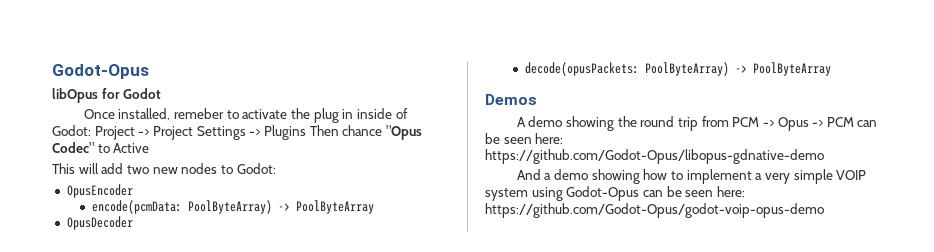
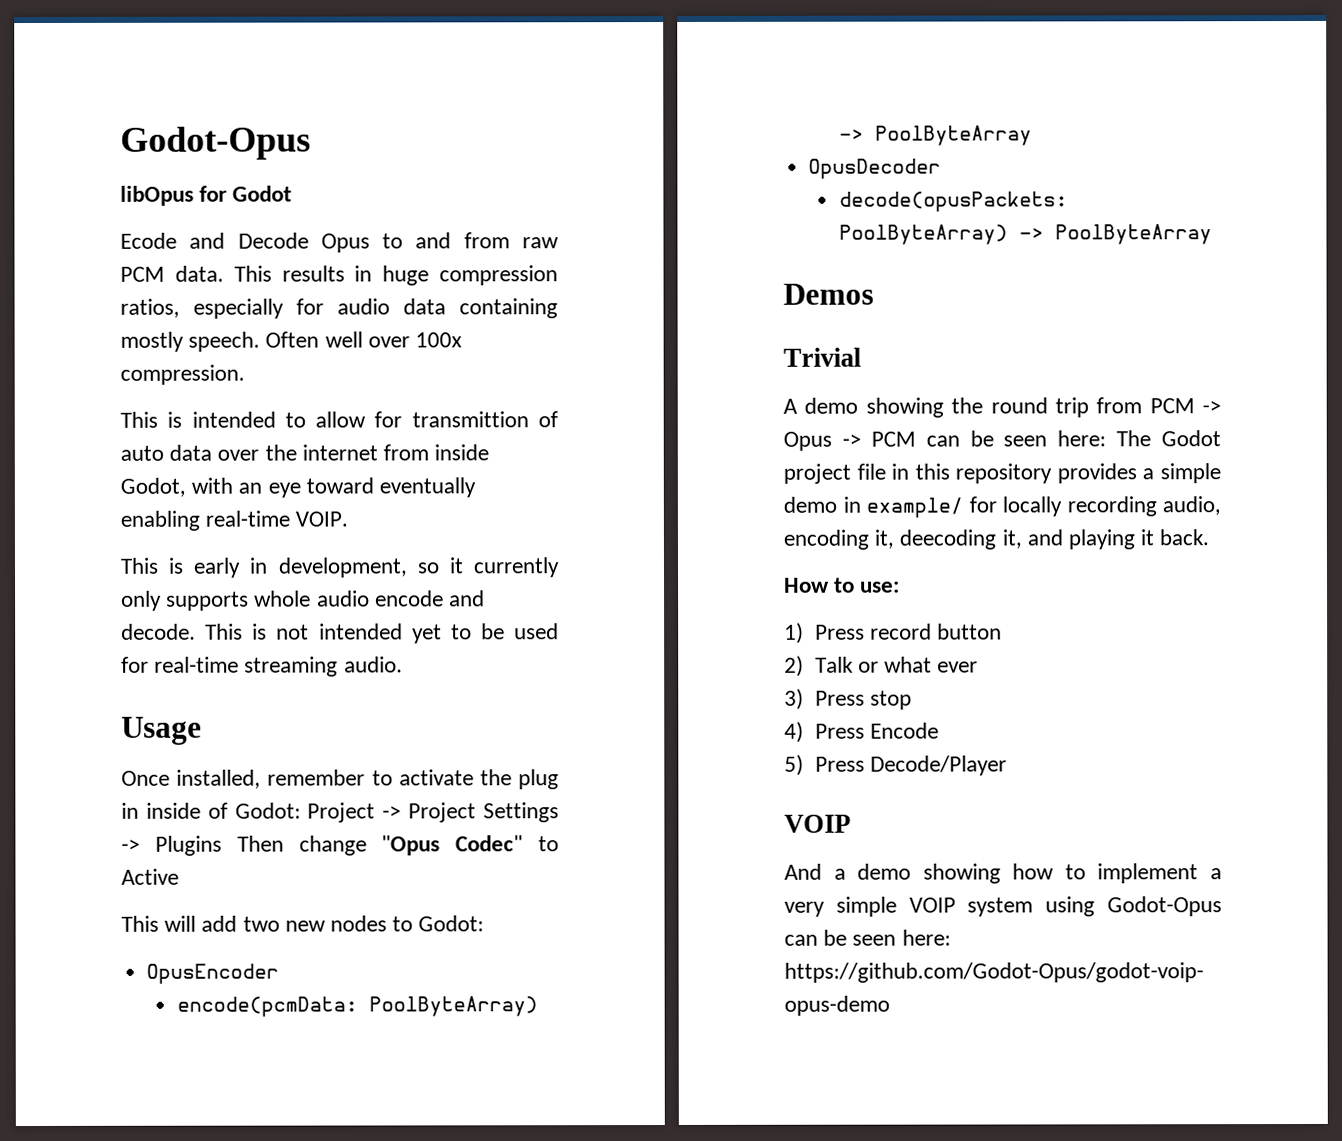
+ Ecode and Decode Opus to and from raw PCM data. This results in huge compression ratios, especially for audio data containing mostly speech. Often well over 100x compression.
+ This is intended to allow for transmittion of auto data over the internet from inside Godot, with an eye toward eventually enabling real-time VOIP.
+ This is early in development, so it currently only supports whole audio encode and decode. This is not intended yet to be used for real-time streaming audio.
+ Usage
- Once installed, remeber to activate the plug in inside of Godot: Project -> Project Settings -> Plugins Then chance "Opus Codec" to Active
+ Once installed, remember to activate the plug in inside of Godot: Project -> Project Settings -> Plugins Then change "Opus Codec" to Active
+ Trivial
- A demo showing the round trip from PCM -> Opus -> PCM can be seen here: https://github.com/Godot-Opus/libopus-gdnative-demo
+ A demo showing the round trip from PCM -> Opus -> PCM can be seen here: The Godot project file in this repository provides a simple demo in example/ for locally recording audio, encoding it, deecoding it, and playing it back.
+ How to use:
+ 1) Press record button
+ 2) Talk or what ever
+ 3) Press stop
+ 4) Press Encode
+ 5) Press Decode/Player
+ VOIP

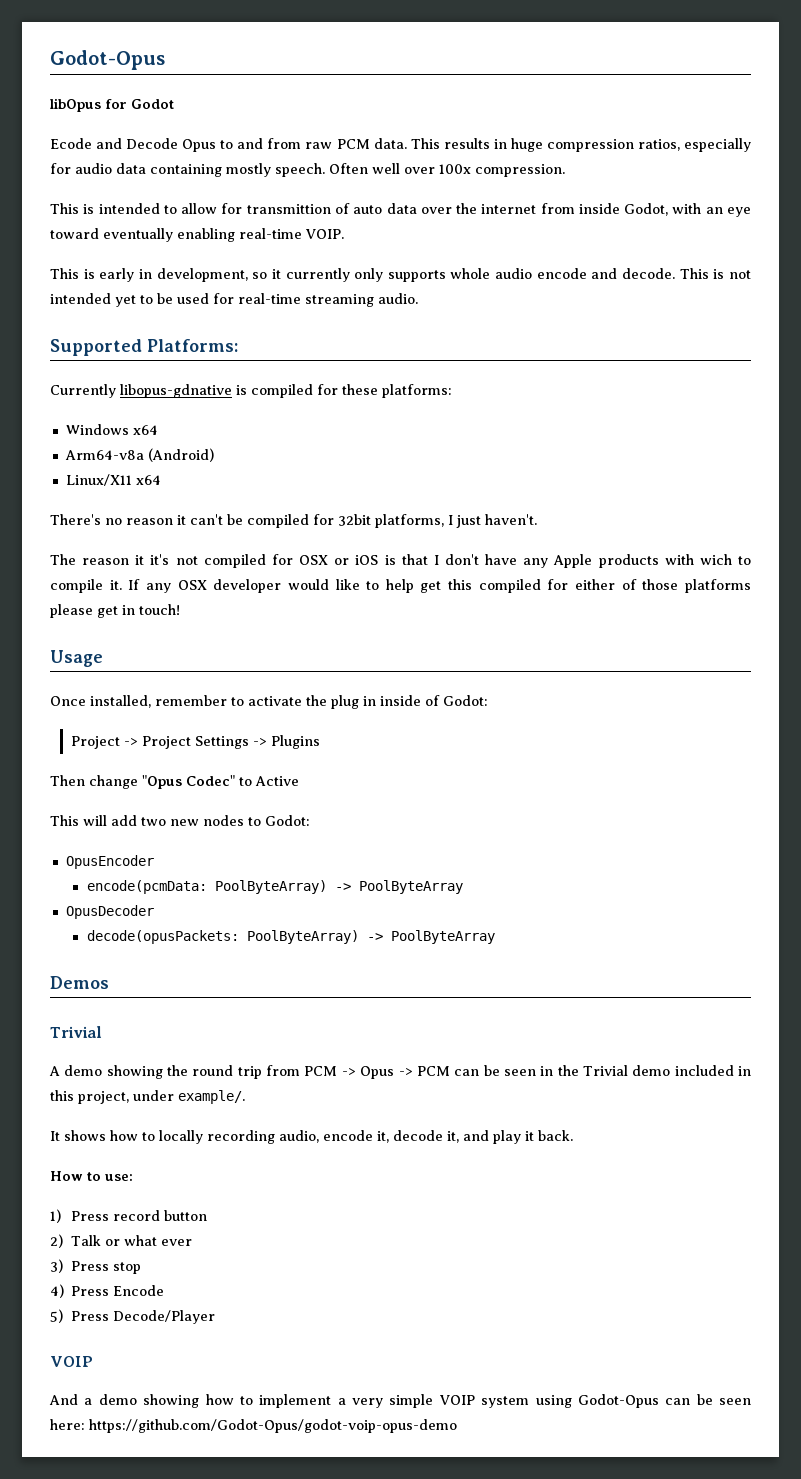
+ Supported Platforms:
+ Currently libopus-gdnative is compiled for these platforms:
+ Windows x64
+ Arm64-v8a (Android)
+ Linux/X11 x64
+ There's no reason it can't be compiled for 32bit platforms, I just haven't.
+ The reason it it's not compiled for OSX or iOS is that I don't have any Apple products with wich to compile it. If any OSX developer would like to help get this compiled for either of those platforms please get in touch!
- Once installed, remember to activate the plug in inside of Godot: Project -> Project Settings -> Plugins Then change "Opus Codec" to Active
+ Once installed, remember to activate the plug in inside of Godot:
+ Project -> Project Settings -> Plugins
+ Then change "Opus Codec" to Active
- A demo showing the round trip from PCM -> Opus -> PCM can be seen here: The Godot project file in this repository provides a simple demo in example/ for locally recording audio, encoding it, deecoding it, and playing it back.
+ A demo showing the round trip from PCM -> Opus -> PCM can be seen in the Trivial demo included in this project, under example/.
+ It shows how to locally recording audio, encode it, decode it, and play it back.

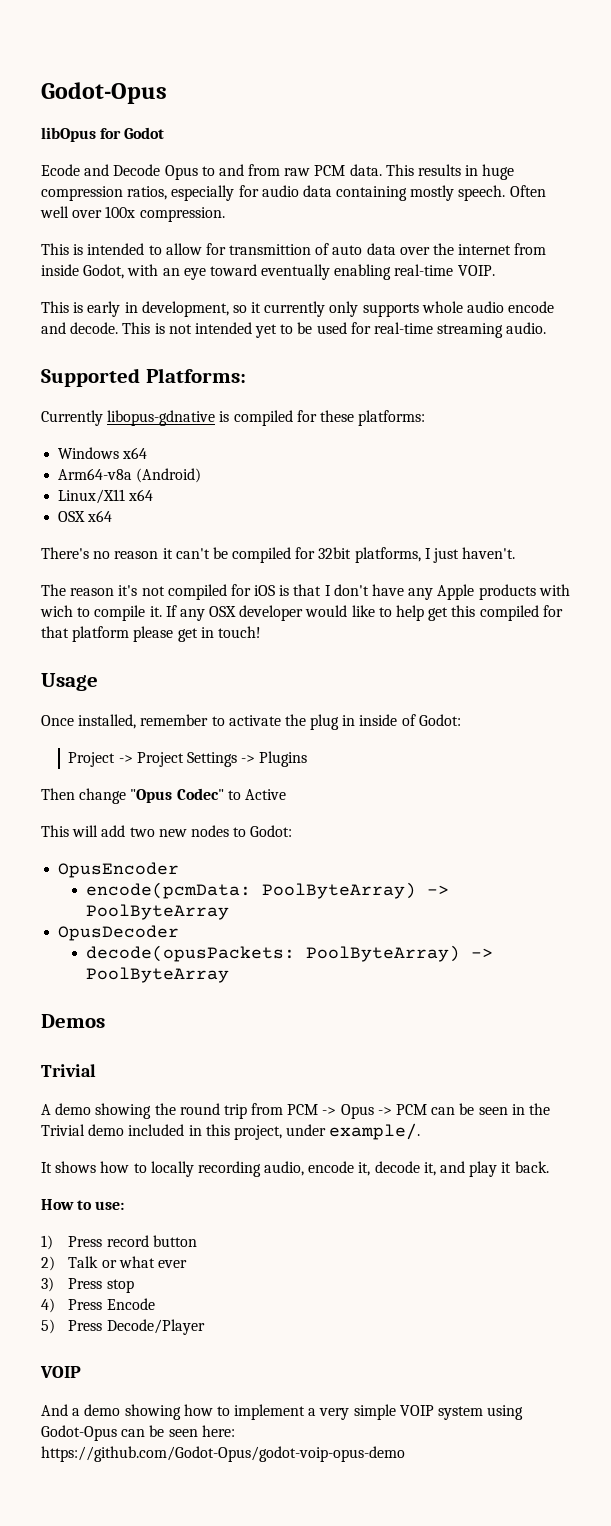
+ OSX x64
- The reason it it's not compiled for OSX or iOS is that I don't have any Apple products with wich to compile it.
+ The reason it's not compiled for iOS is that I don't have any Apple products with wich to compile it.
- If any OSX developer would like to help get this compiled for either of those platforms please get in touch!
+ If any OSX developer would like to help get this compiled for that platform please get in touch!

